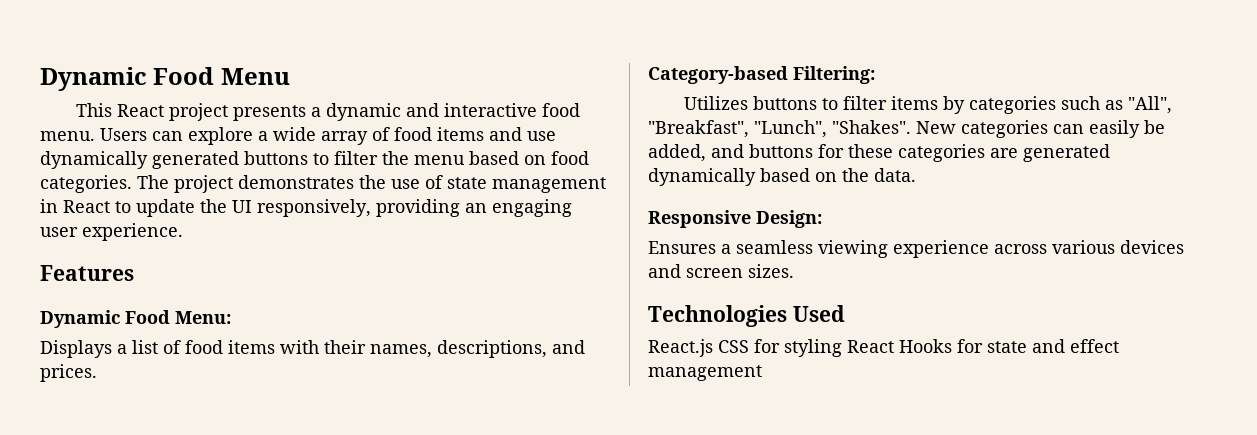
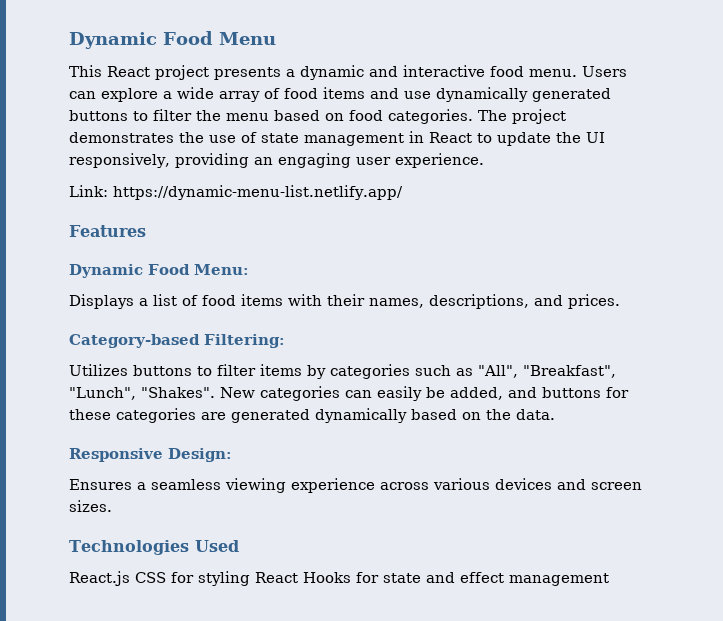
+ Link: https://dynamic-menu-list.netlify.app/

